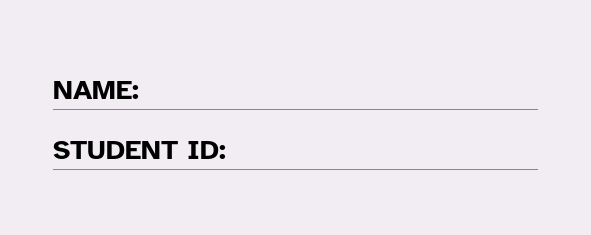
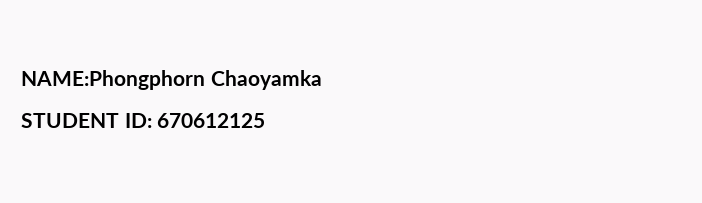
- NAME:
+ NAME:Phongphorn Chaoyamka
- STUDENT ID:
+ STUDENT ID: 670612125

